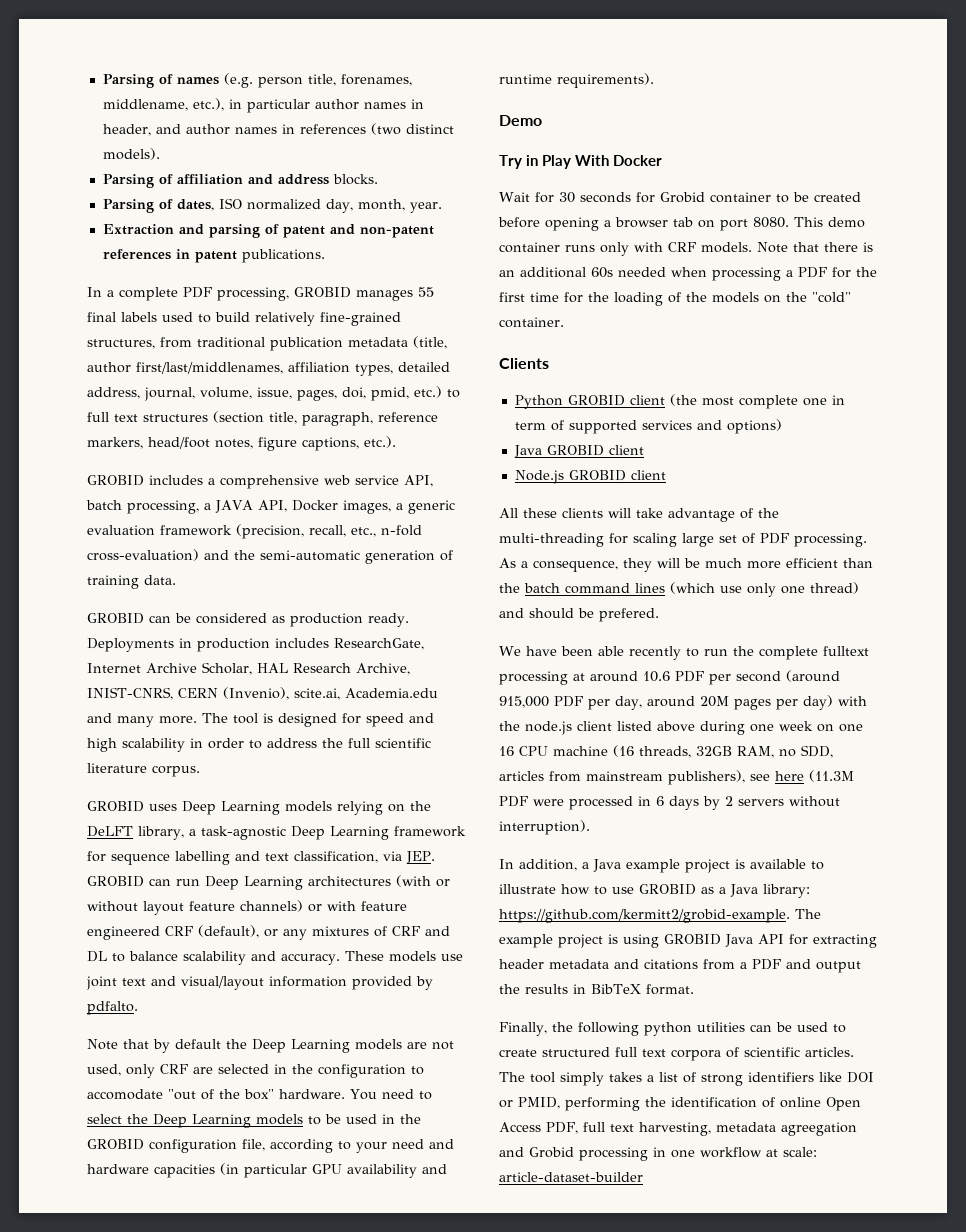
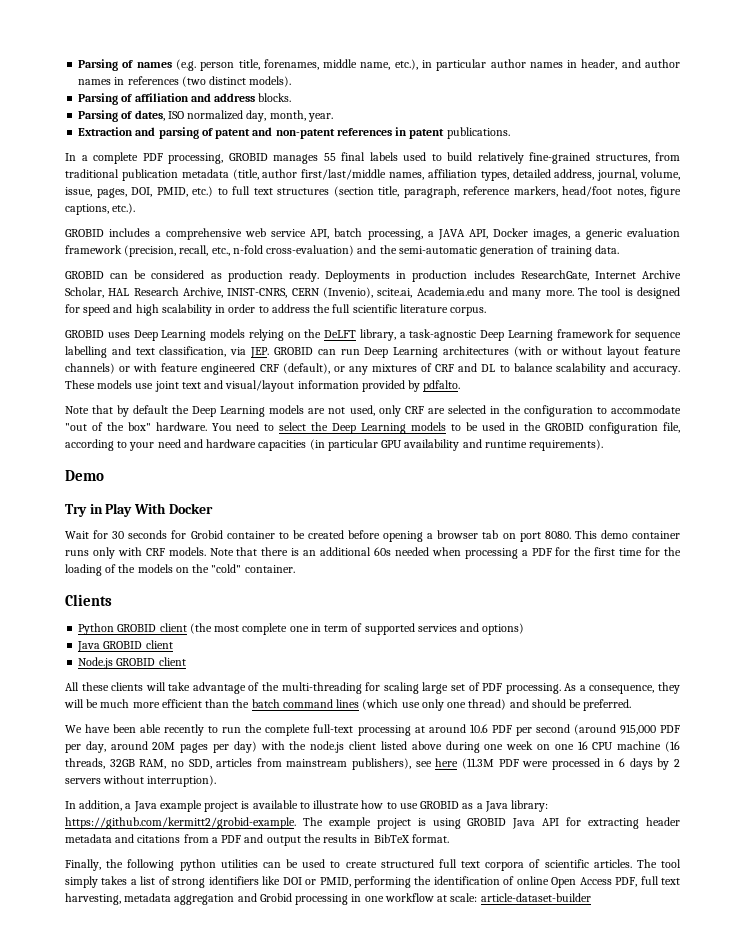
- Parsing of names (e.g. person title, forenames, middlename, etc.), in particular author names in header, and author names in references (two distinct models).
+ Parsing of names (e.g. person title, forenames, middle name, etc.), in particular author names in header, and author names in references (two distinct models).
- In a complete PDF processing, GROBID manages 55 final labels used to build relatively fine-grained structures, from traditional publication metadata (title, author first/last/middlenames, affiliation types, detailed address, journal, volume, issue, pages, doi, pmid, etc.) to full text structures (section title, paragraph, reference markers, head/foot notes, figure captions, etc.).
+ In a complete PDF processing, GROBID manages 55 final labels used to build relatively fine-grained structures, from traditional publication metadata (title, author first/last/middle names, affiliation types, detailed address, journal, volume, issue, pages, DOI, PMID, etc.) to full text structures (section title, paragraph, reference markers, head/foot notes, figure captions, etc.).
- Note that by default the Deep Learning models are not used, only CRF are selected in the configuration to accomodate "out of the box" hardware.
+ Note that by default the Deep Learning models are not used, only CRF are selected in the configuration to accommodate "out of the box" hardware.
- As a consequence, they will be much more efficient than the batch command lines (which use only one thread) and should be prefered.
+ As a consequence, they will be much more efficient than the batch command lines (which use only one thread) and should be preferred.
- We have been able recently to run the complete fulltext processing at around 10.6 PDF per second (around 915,000 PDF per day, around 20M pages per day) with the node.js client listed above during one week on one 16 CPU machine (16 threads, 32GB RAM, no SDD, articles from mainstream publishers), see here (11.3M PDF were processed in 6 days by 2 servers without interruption).
+ We have been able recently to run the complete full-text processing at around 10.6 PDF per second (around 915,000 PDF per day, around 20M pages per day) with the node.js client listed above during one week on one 16 CPU machine (16 threads, 32GB RAM, no SDD, articles from mainstream publishers), see here (11.3M PDF were processed in 6 days by 2 servers without interruption).
- The tool simply takes a list of strong identifiers like DOI or PMID, performing the identification of online Open Access PDF, full text harvesting, metadata agreegation and Grobid processing in one workflow at scale: article-dataset-builder
+ The tool simply takes a list of strong identifiers like DOI or PMID, performing the identification of online Open Access PDF, full text harvesting, metadata aggregation and Grobid processing in one workflow at scale: article-dataset-builder

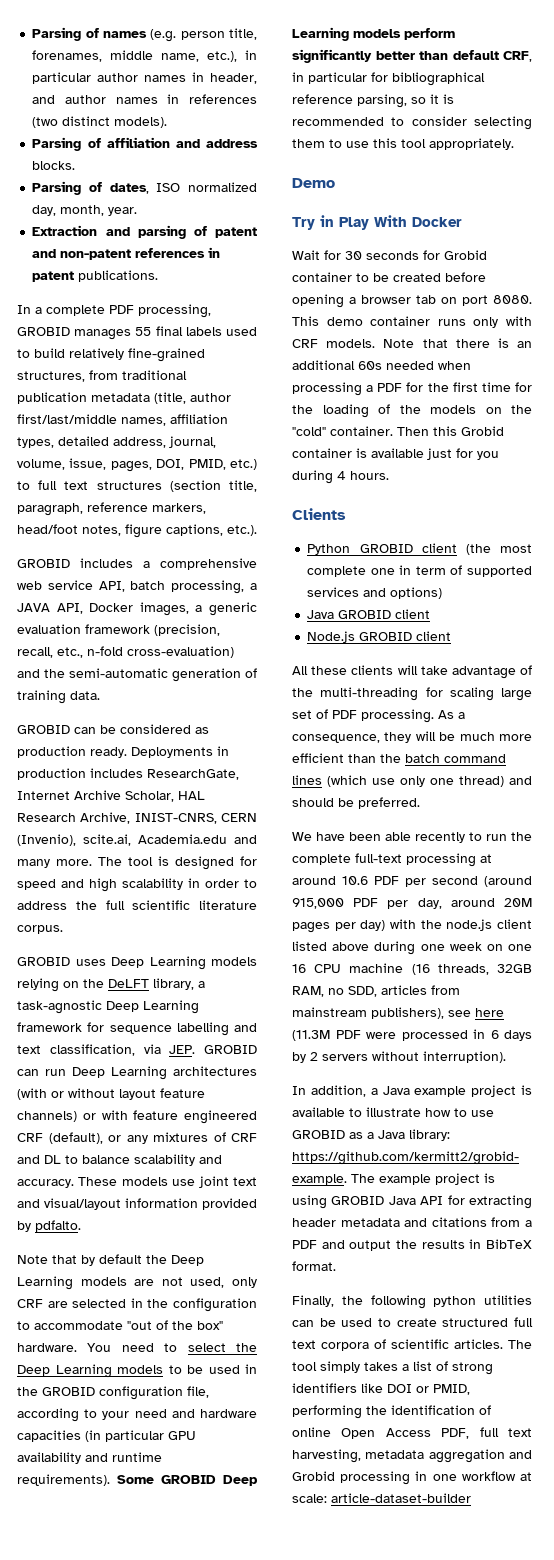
+ Some GROBID Deep Learning models perform significantly better than default CRF, in particular for bibliographical reference parsing, so it is recommended to consider selecting them to use this tool appropriately.
+ Then this Grobid container is available just for you during 4 hours.

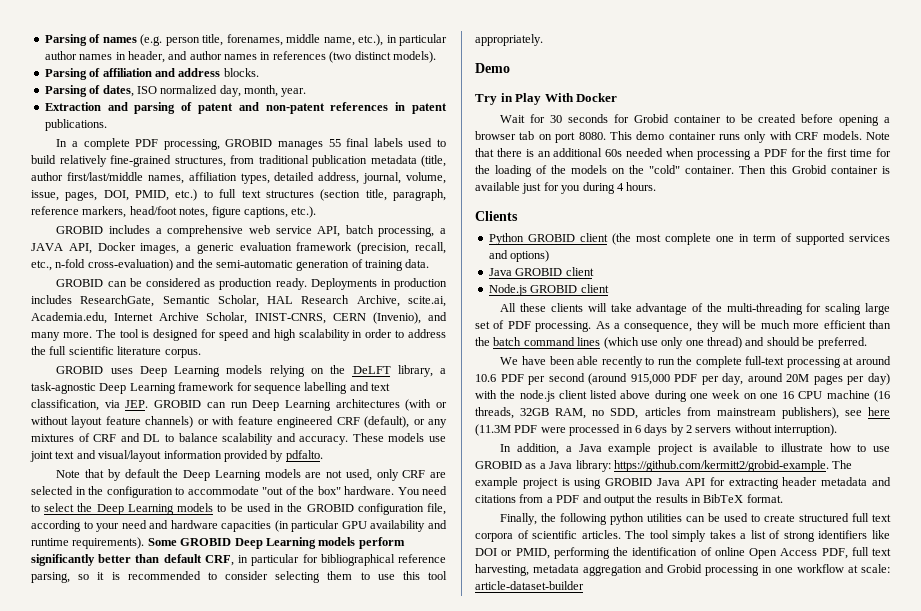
- Deployments in production includes ResearchGate, Internet Archive Scholar, HAL Research Archive, INIST-CNRS, CERN (Invenio), scite.ai, Academia.edu and many more.
+ Deployments in production includes ResearchGate, Semantic Scholar, HAL Research Archive, scite.ai, Academia.edu, Internet Archive Scholar, INIST-CNRS, CERN (Invenio), and many more.

